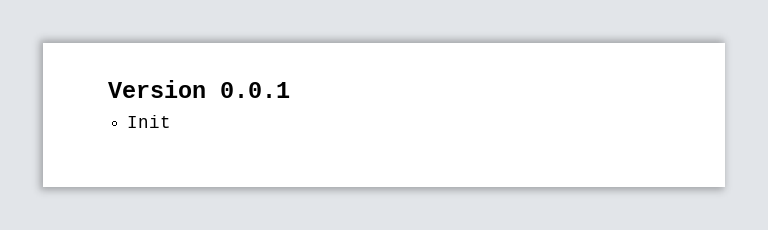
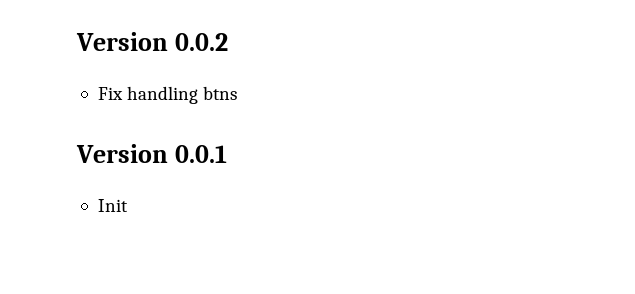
+ Version 0.0.2
+ Fix handling btns

